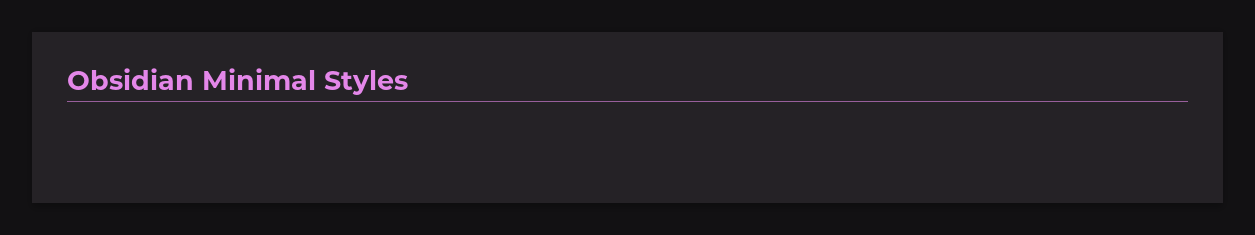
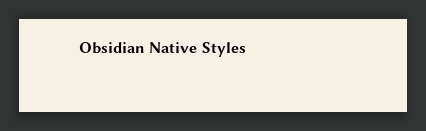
- Obsidian Minimal Styles
+ Obsidian Native Styles

